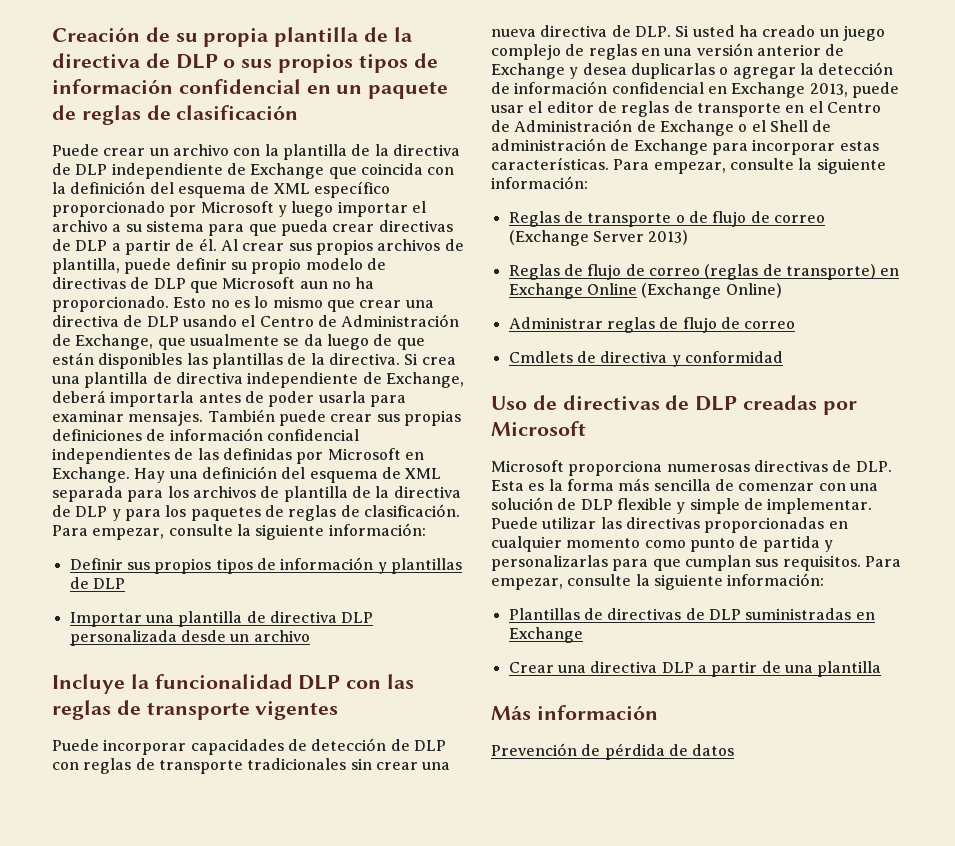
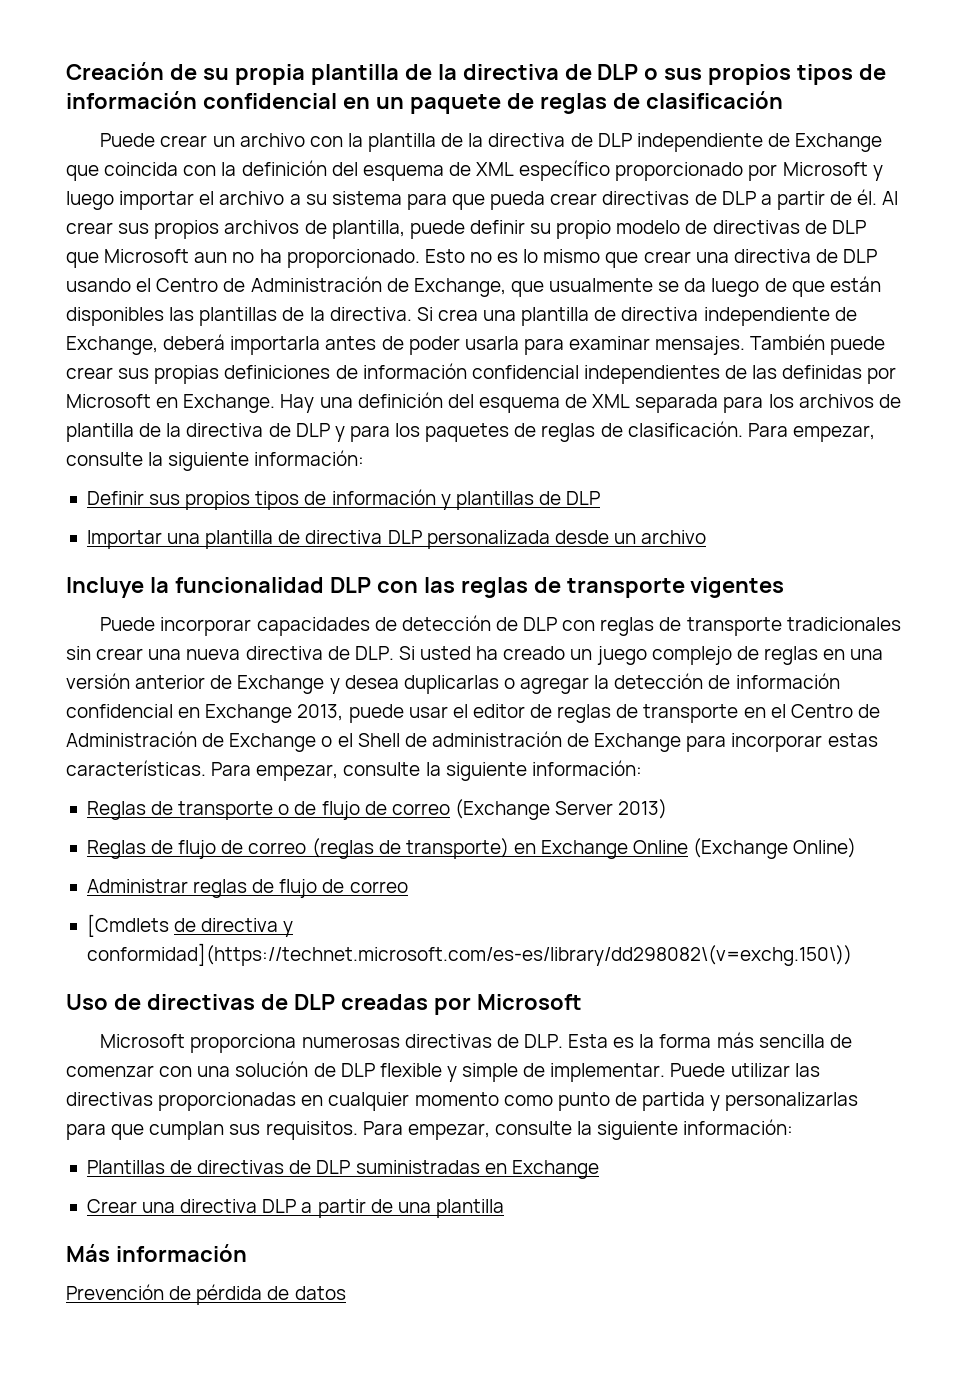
- Cmdlets de directiva y conformidad
+ [Cmdlets de directiva y conformidad](https://technet.microsoft.com/es-es/library/dd298082\(v=exchg.150\))

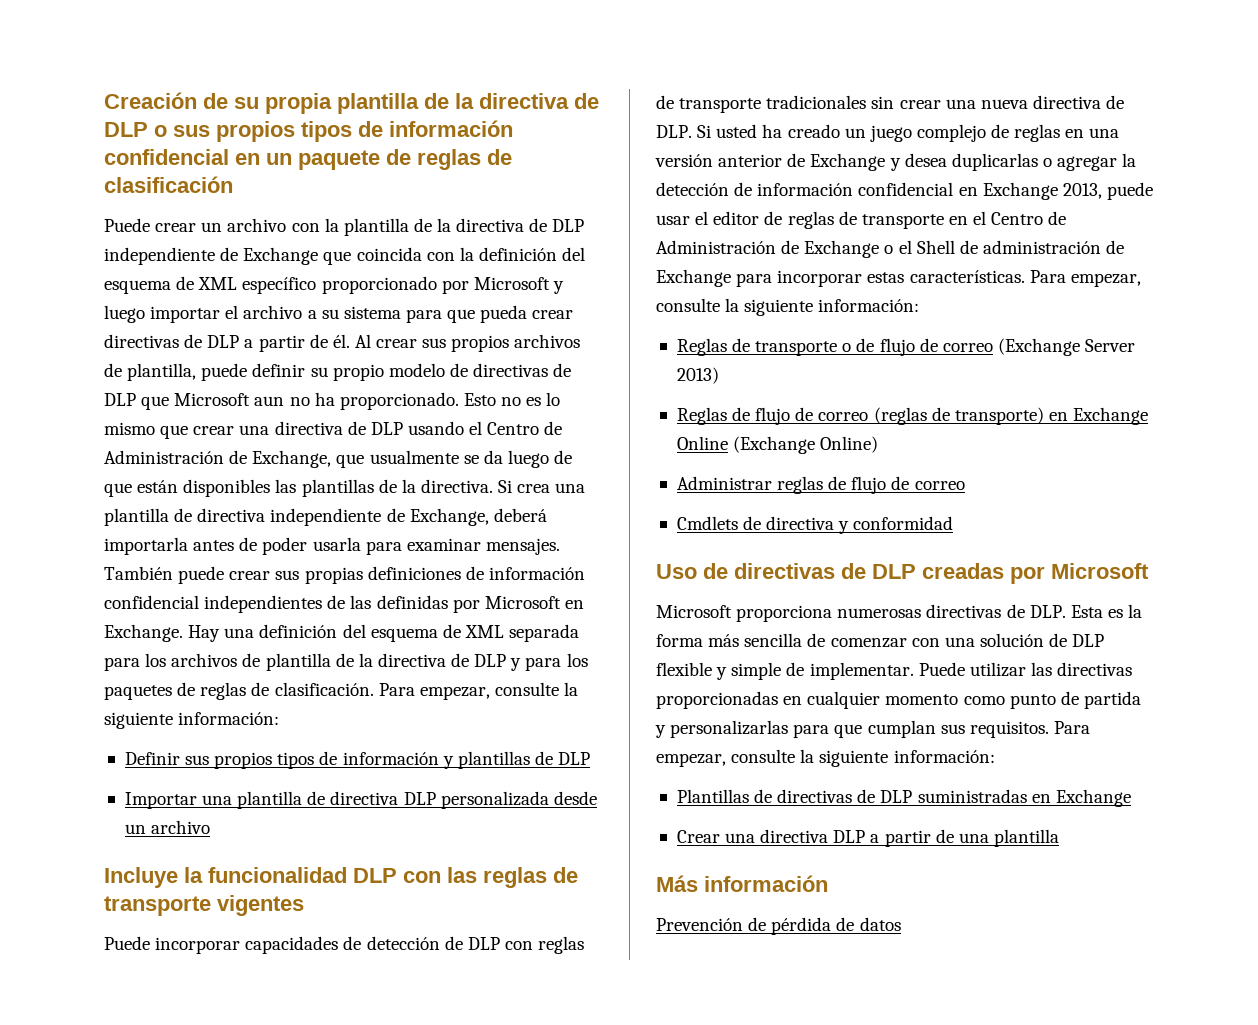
- [Cmdlets de directiva y conformidad](https://technet.microsoft.com/es-es/library/dd298082\(v=exchg.150\))
+ Cmdlets de directiva y conformidad

